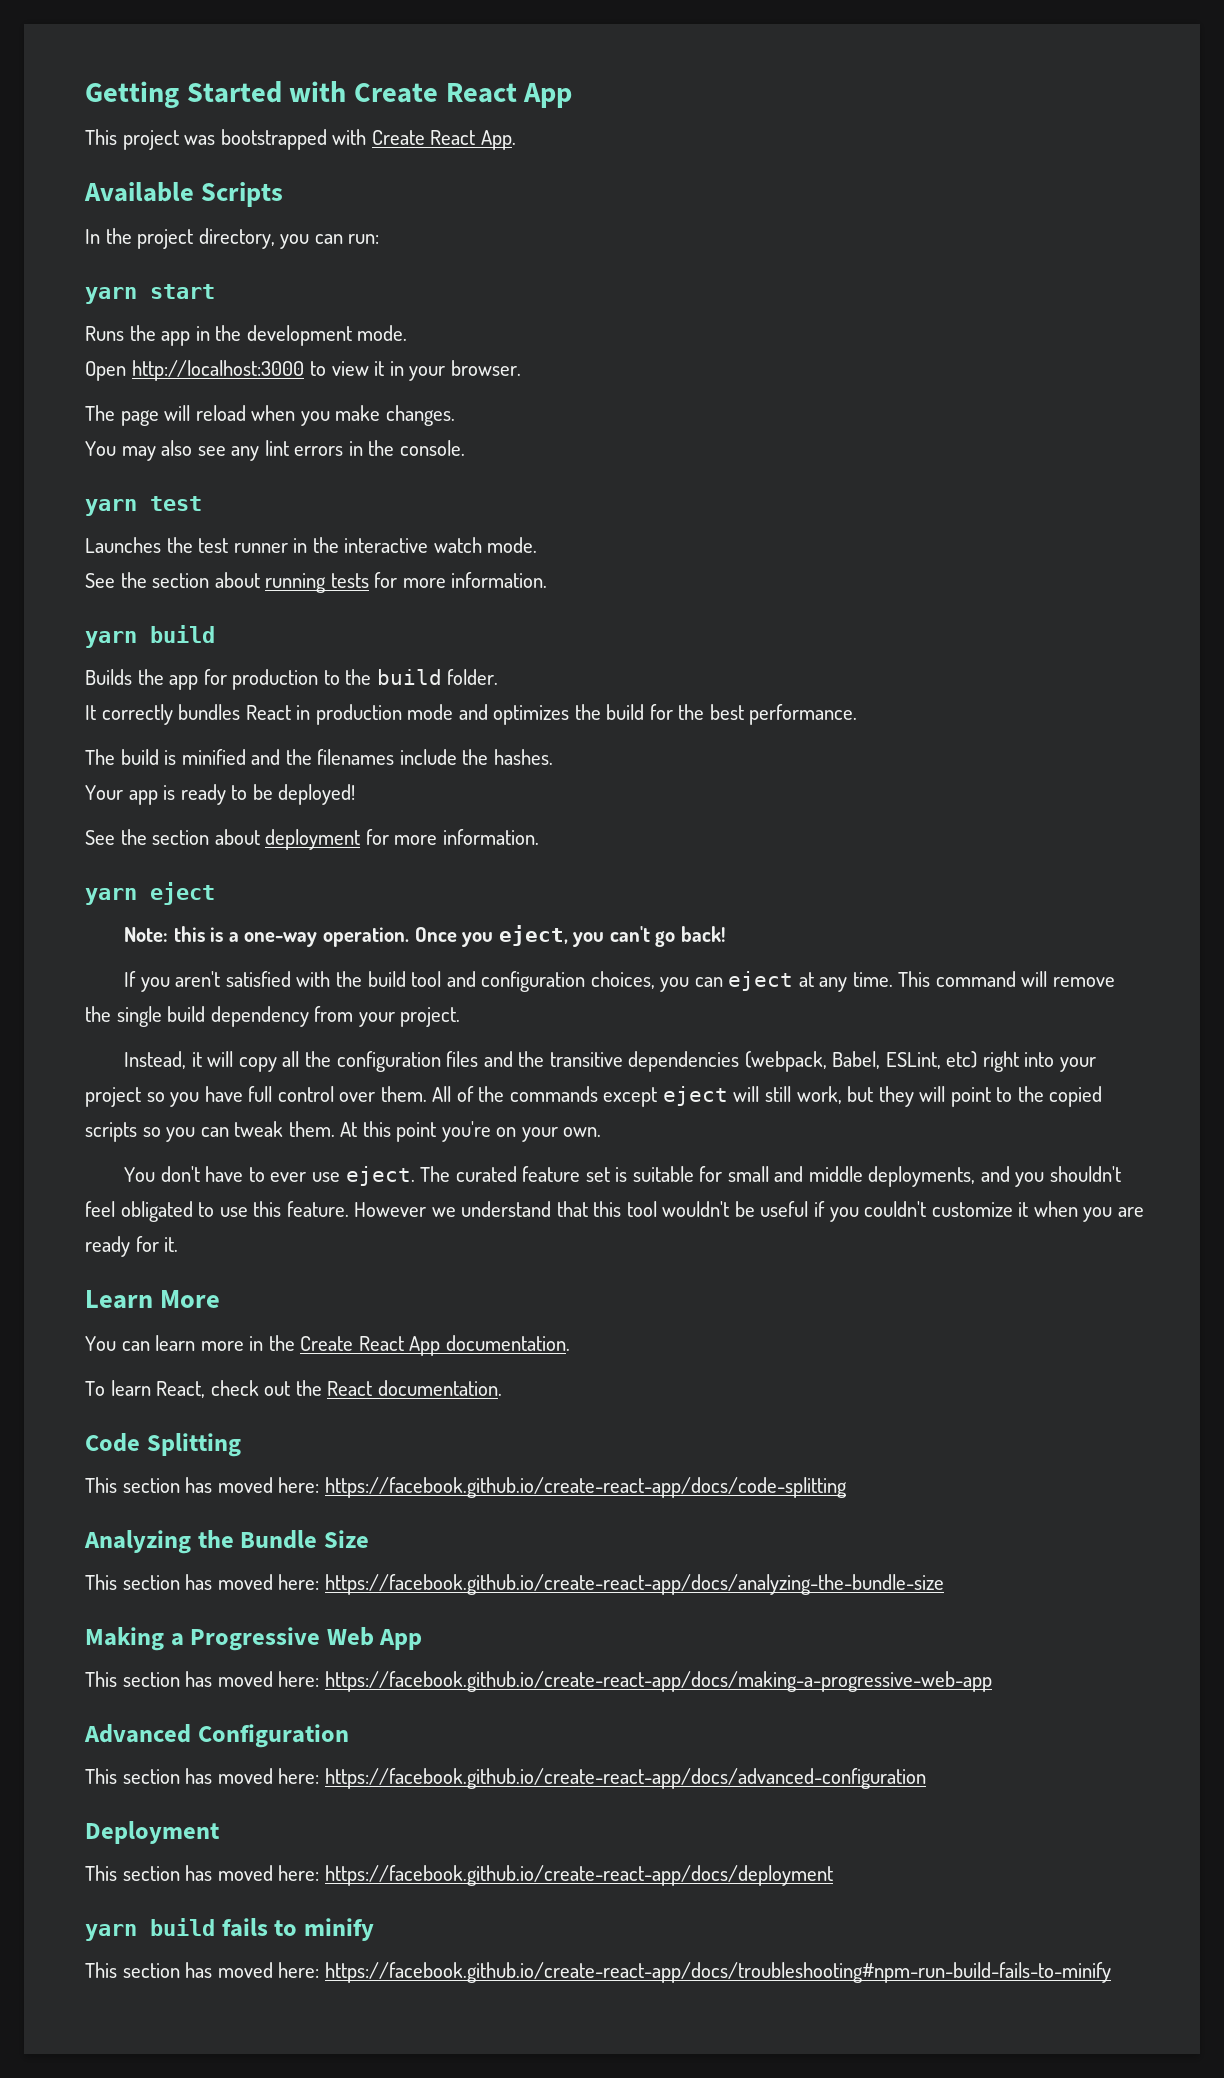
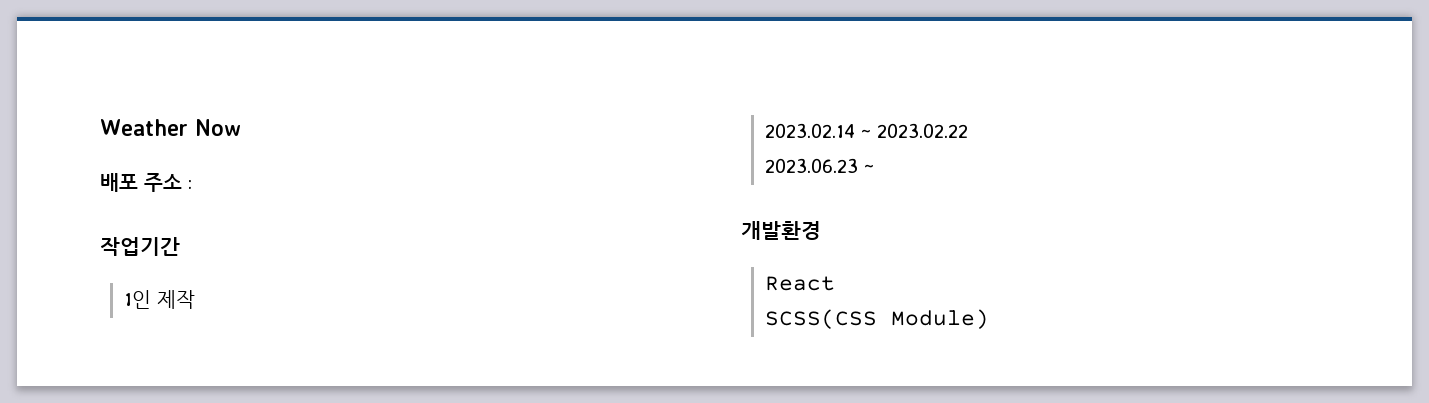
- Getting Started with Create React App
- This project was bootstrapped with Create React App.
- Available Scripts
- In the project directory, you can run:
- yarn start
- Runs the app in the development mode.
- Open http://localhost:3000 to view it in your browser.
- The page will reload when you make changes.
- You may also see any lint errors in the console.
- yarn test
- Launches the test runner in the interactive watch mode.
- See the section about running tests for more information.
- yarn build
- Builds the app for production to the build folder.
- It correctly bundles React in production mode and optimizes the build for the best performance.
- The build is minified and the filenames include the hashes.
- Your app is ready to be deployed!
- See the section about deployment for more information.
- yarn eject
- Note: this is a one-way operation. Once you eject, you can't go back!
- If you aren't satisfied with the build tool and configuration choices, you can eject at any time. This command will remove the single build dependency from your project.
- Instead, it will copy all the configuration files and the transitive dependencies (webpack, Babel, ESLint, etc) right into your project so you have full control over them. All of the commands except eject will still work, but they will point to the copied scripts so you can tweak them. At this point you're on your own.
- You don't have to ever use eject. The curated feature set is suitable for small and middle deployments, and you shouldn't feel obligated to use this feature. However we understand that this tool wouldn't be useful if you couldn't customize it when you are ready for it.
- Learn More
- You can learn more in the Create React App documentation.
- To learn React, check out the React documentation.
- Code Splitting
- This section has moved here: https://facebook.github.io/create-react-app/docs/code-splitting
- Analyzing the Bundle Size
- This section has moved here: https://facebook.github.io/create-react-app/docs/analyzing-the-bundle-size
- Making a Progressive Web App
- This section has moved here: https://facebook.github.io/create-react-app/docs/making-a-progressive-web-app
- Advanced Configuration
- This section has moved here: https://facebook.github.io/create-react-app/docs/advanced-configuration
- Deployment
- This section has moved here: https://facebook.github.io/create-react-app/docs/deployment
- yarn build fails to minify
- This section has moved here: https://facebook.github.io/create-react-app/docs/troubleshooting#npm-run-build-fails-to-minify
+ Weather Now
+ 배포 주소 :
+ 작업기간
+ 1인 제작
+ 2023.02.14 ~ 2023.02.22
+ 2023.06.23 ~
+ 개발환경
+ React
+ SCSS(CSS Module)

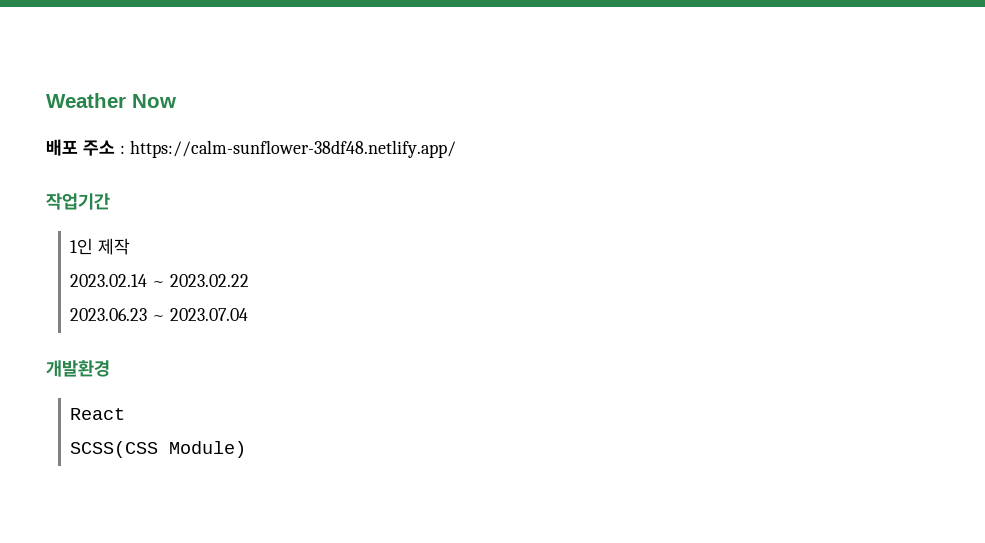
- 배포 주소 :
+ 배포 주소 : https://calm-sunflower-38df48.netlify.app/
- 2023.06.23 ~
+ 2023.06.23 ~ 2023.07.04

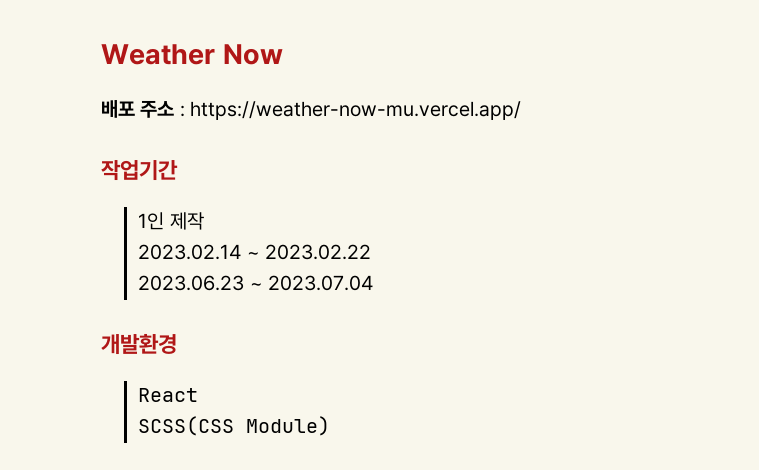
- 배포 주소 : https://calm-sunflower-38df48.netlify.app/
+ 배포 주소 : https://weather-now-mu.vercel.app/

